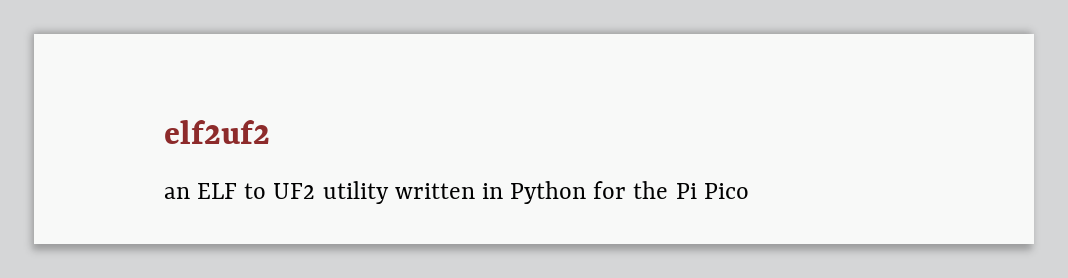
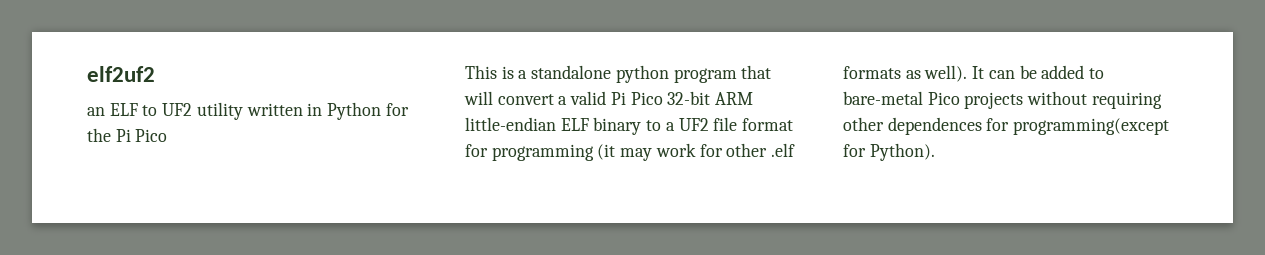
+ This is a standalone python program that will convert a valid Pi Pico 32-bit ARM little-endian ELF binary to a UF2 file format for programming (it may work for other .elf formats as well). It can be added to bare-metal Pico projects without requiring other dependences for programming(except for Python).

